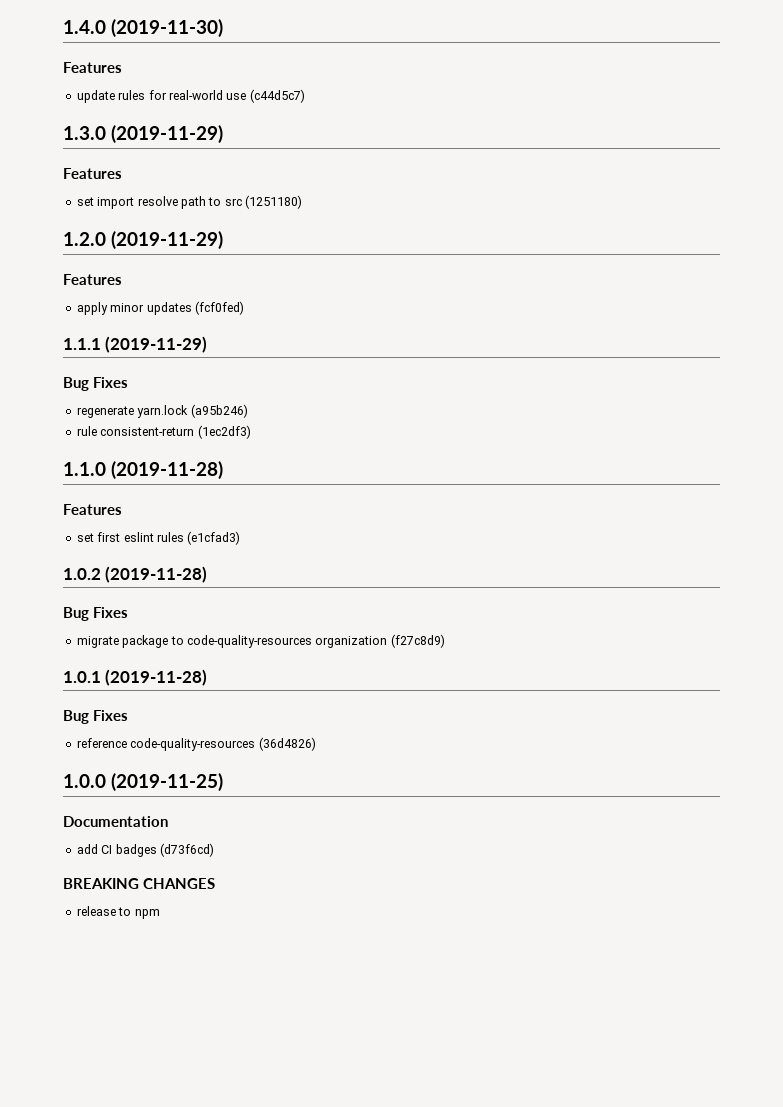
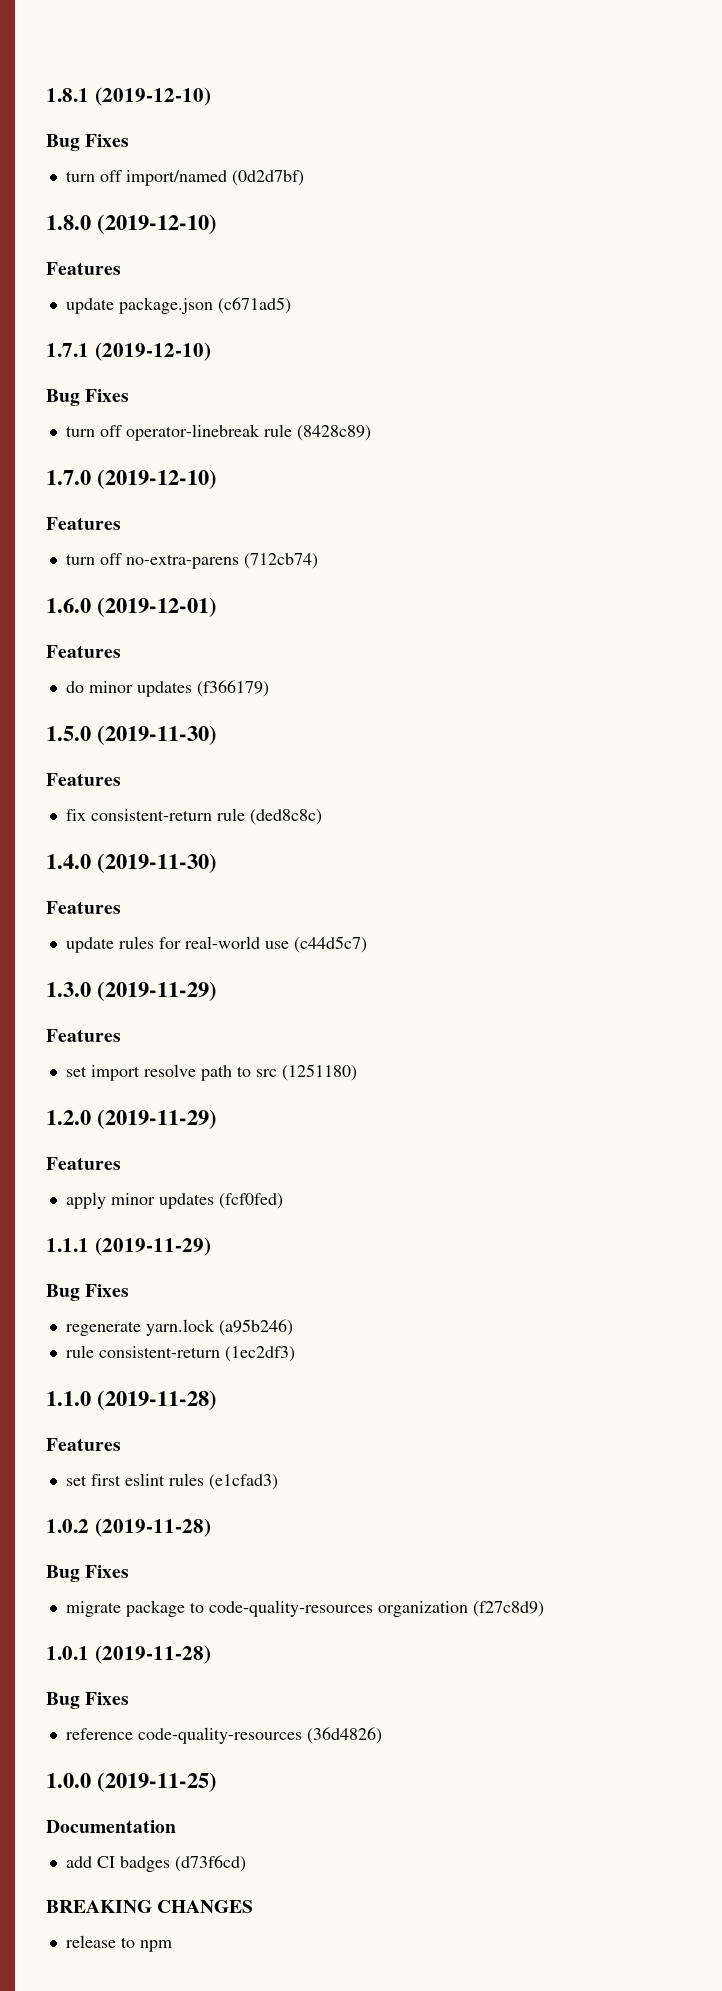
+ 1.8.1 (2019-12-10)
+ Bug Fixes
+ turn off import/named (0d2d7bf)
+ 1.8.0 (2019-12-10)
+ Features
+ update package.json (c671ad5)
+ 1.7.1 (2019-12-10)
+ Bug Fixes
+ turn off operator-linebreak rule (8428c89)
+ 1.7.0 (2019-12-10)
+ Features
+ turn off no-extra-parens (712cb74)
+ 1.6.0 (2019-12-01)
+ Features
+ do minor updates (f366179)
+ 1.5.0 (2019-11-30)
+ Features
+ fix consistent-return rule (ded8c8c)

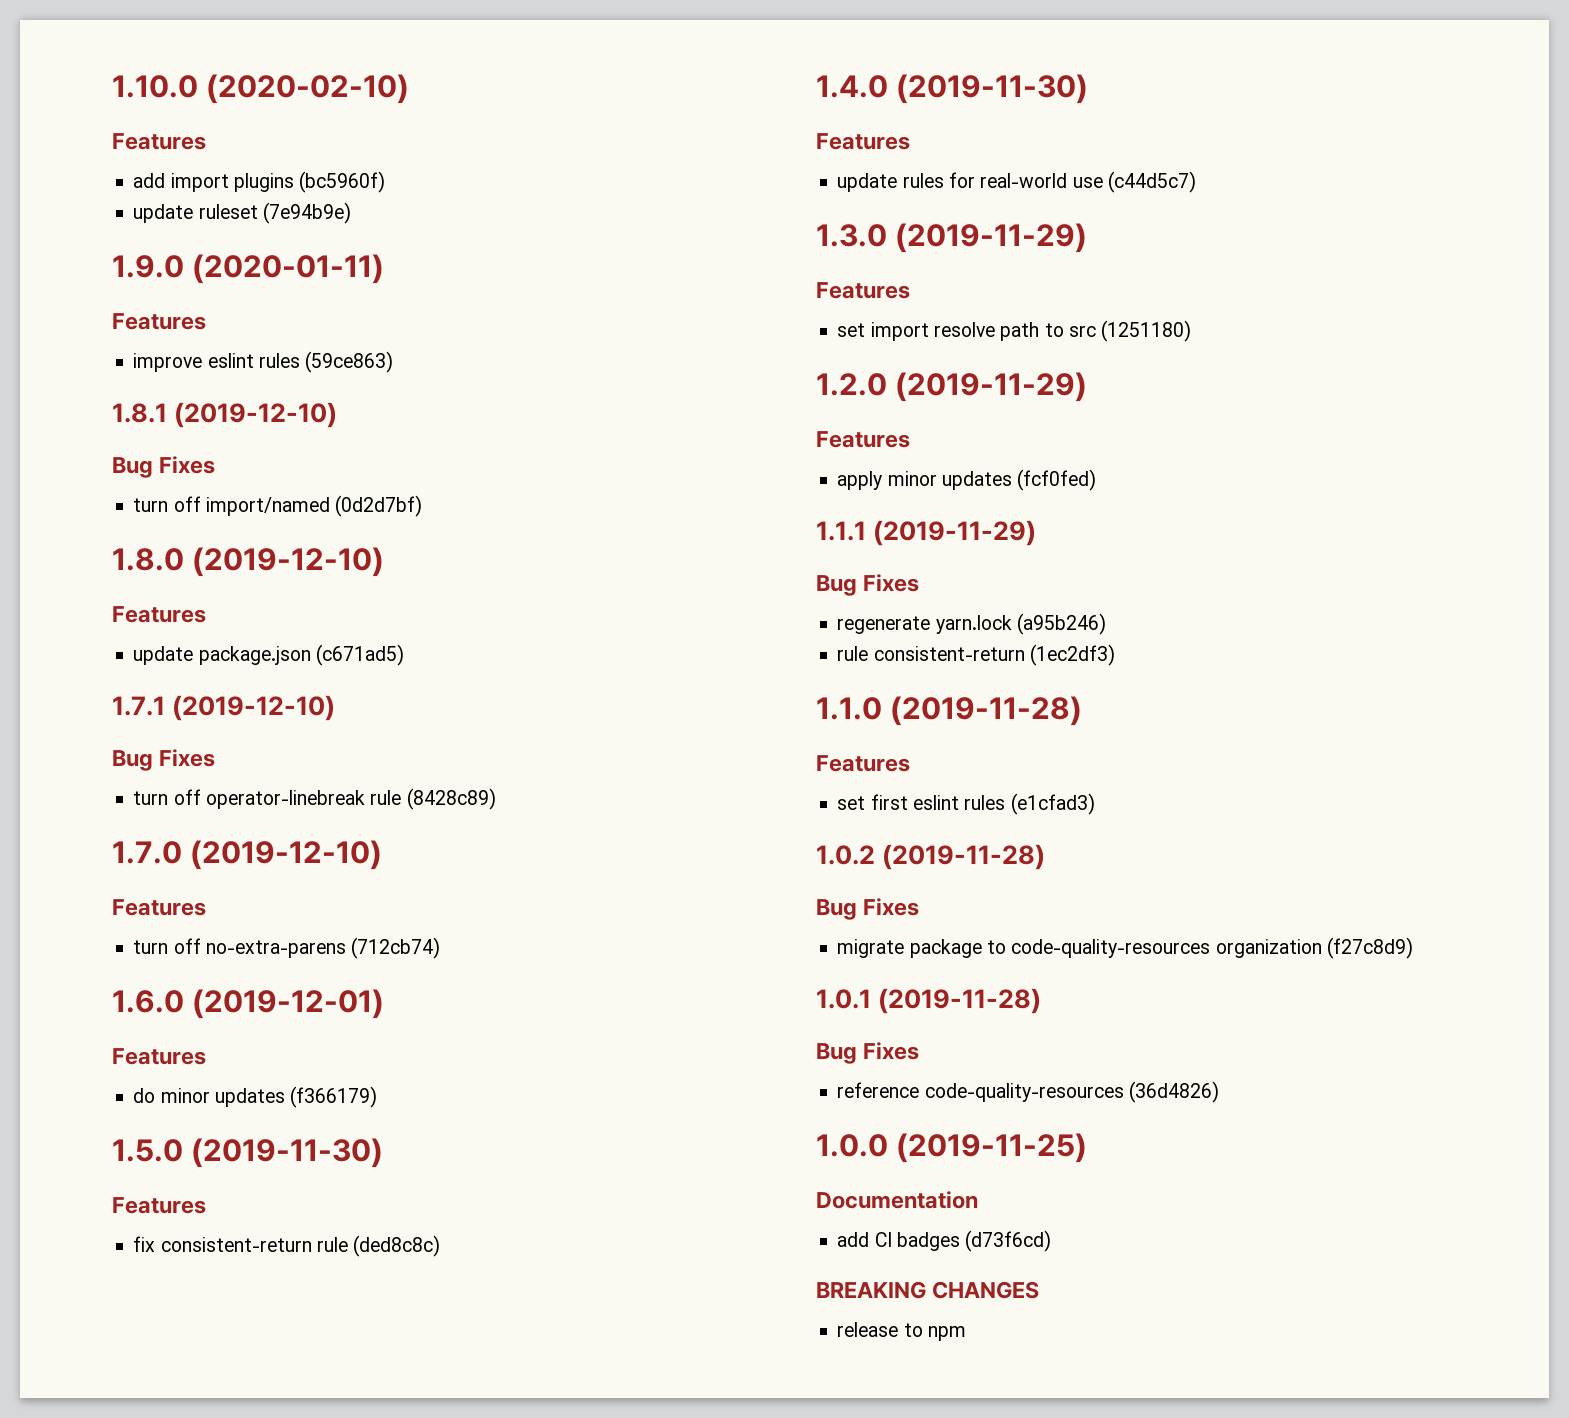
+ 1.10.0 (2020-02-10)
+ Features
+ add import plugins (bc5960f)
+ update ruleset (7e94b9e)
+ 1.9.0 (2020-01-11)
+ Features
+ improve eslint rules (59ce863)

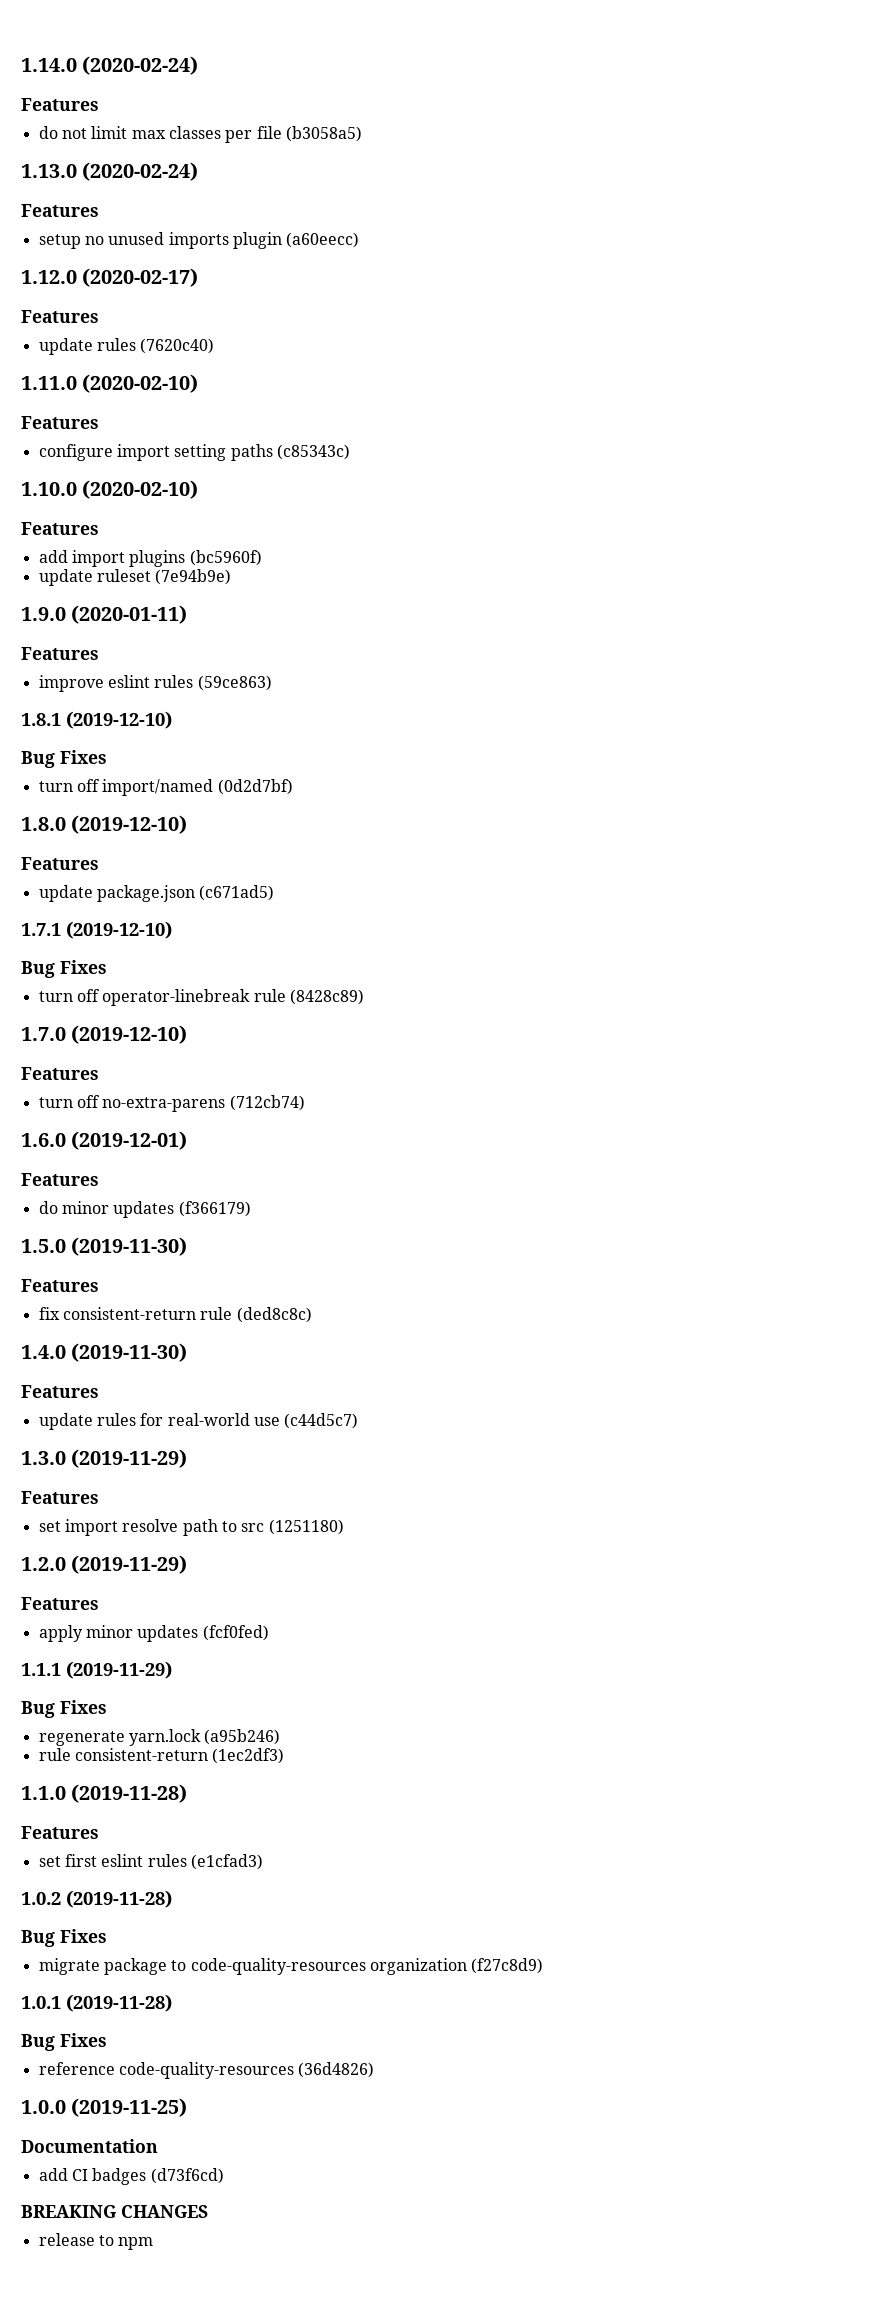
+ 1.14.0 (2020-02-24)
+ Features
+ do not limit max classes per file (b3058a5)
+ 1.13.0 (2020-02-24)
+ Features
+ setup no unused imports plugin (a60eecc)
+ 1.12.0 (2020-02-17)
+ Features
+ update rules (7620c40)
+ 1.11.0 (2020-02-10)
+ Features
+ configure import setting paths (c85343c)

